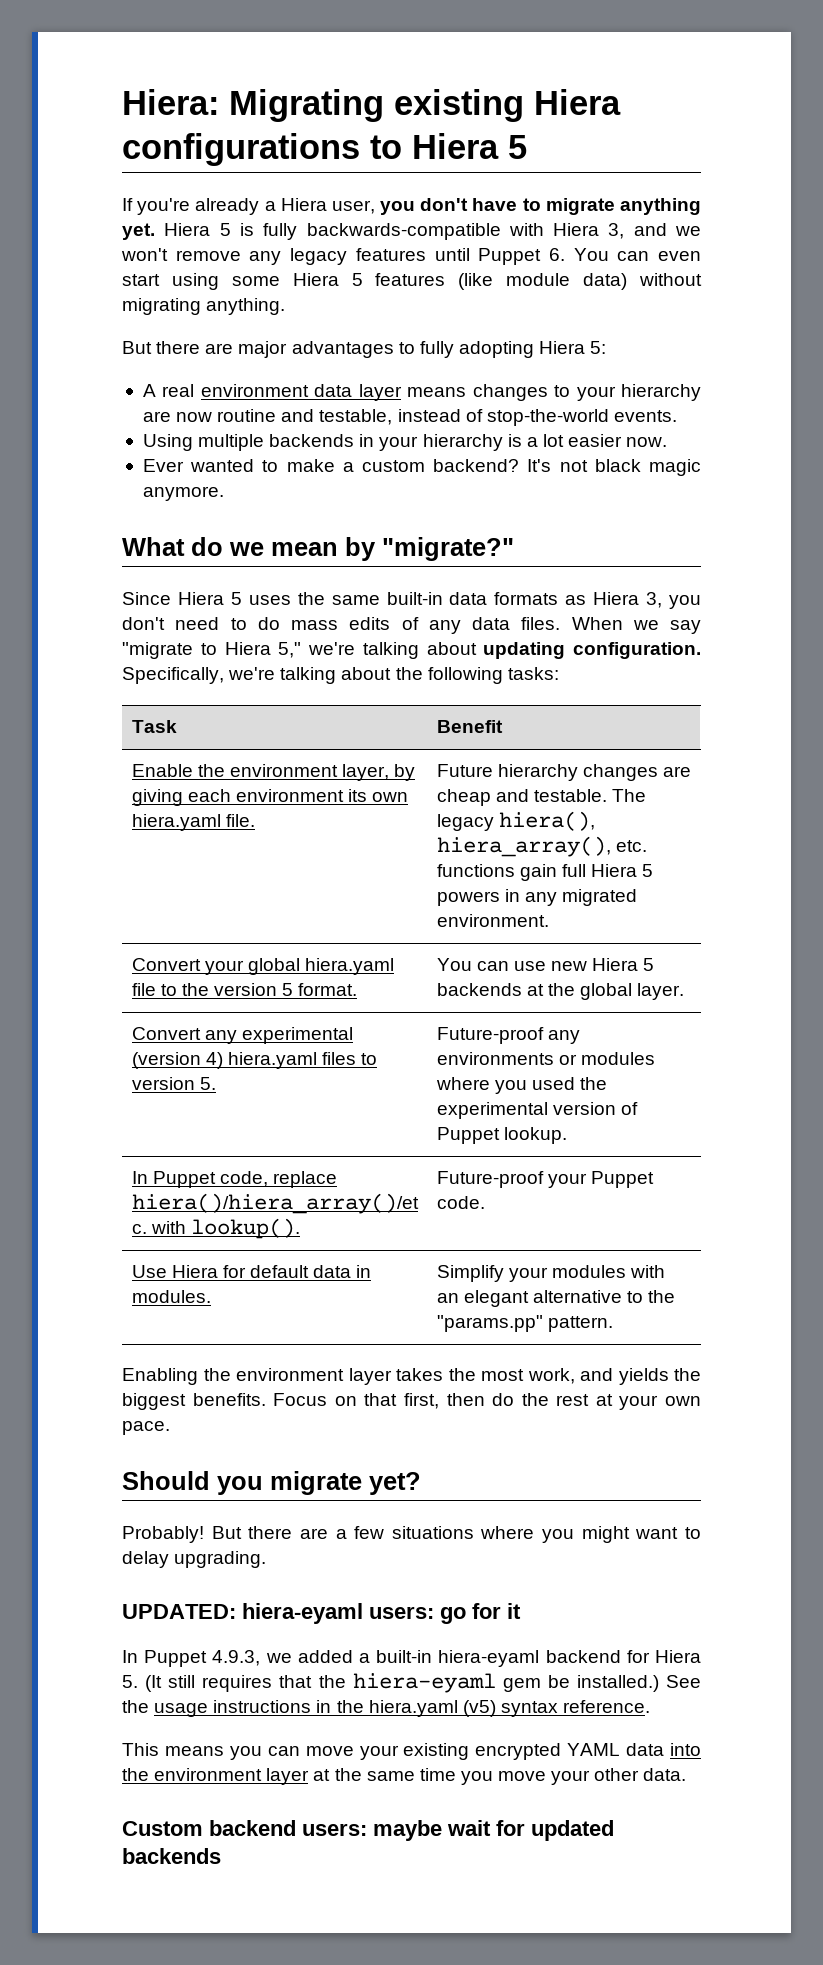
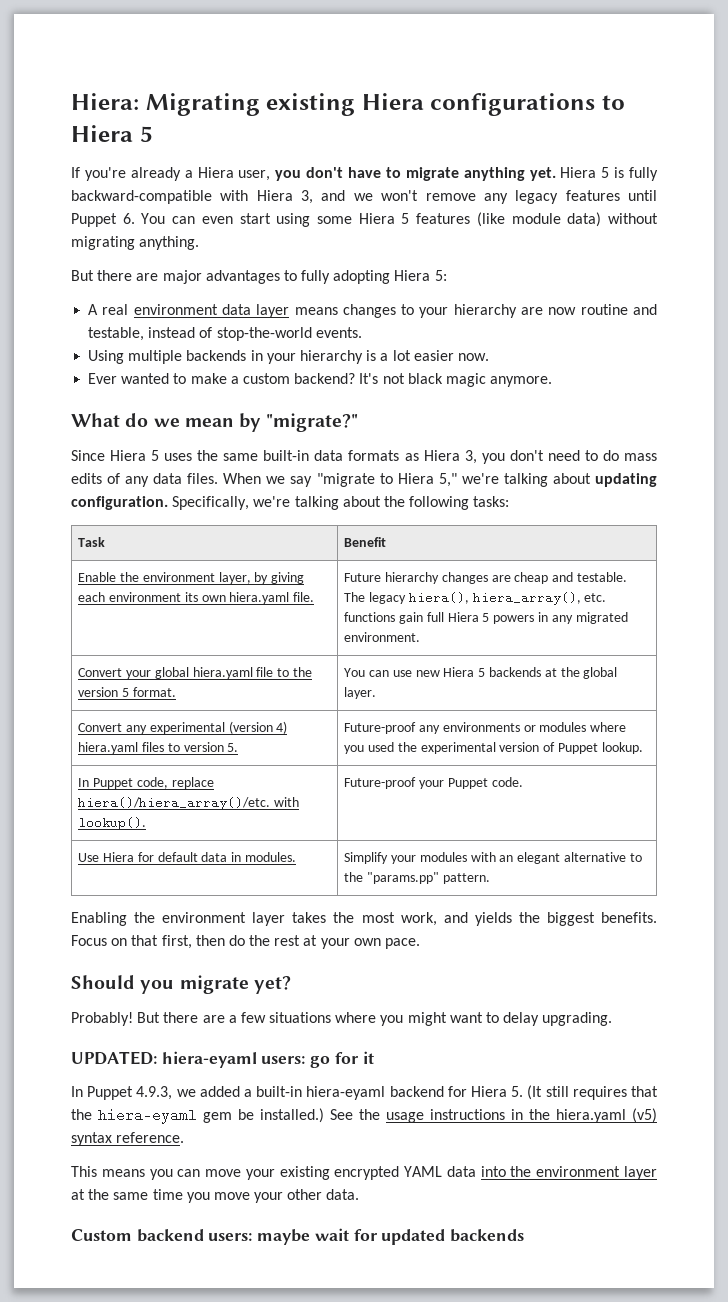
- Hiera 5 is fully backwards-compatible with Hiera 3, and we won't remove any legacy features until Puppet 6. You can even start using some Hiera 5 features (like module data) without migrating anything.
+ Hiera 5 is fully backward-compatible with Hiera 3, and we won't remove any legacy features until Puppet 6. You can even start using some Hiera 5 features (like module data) without migrating anything.

